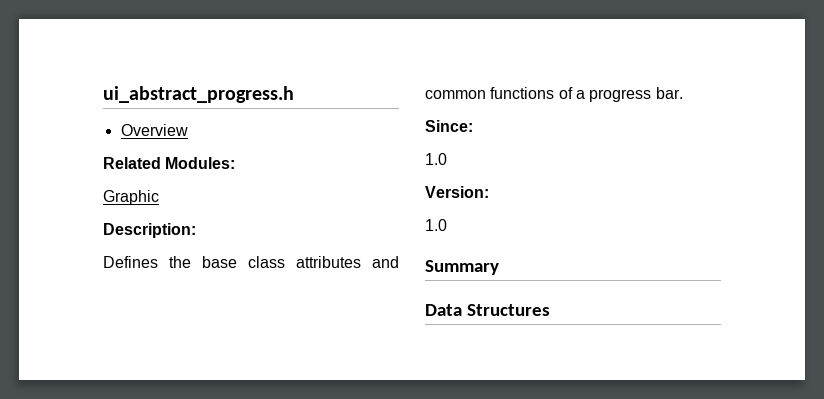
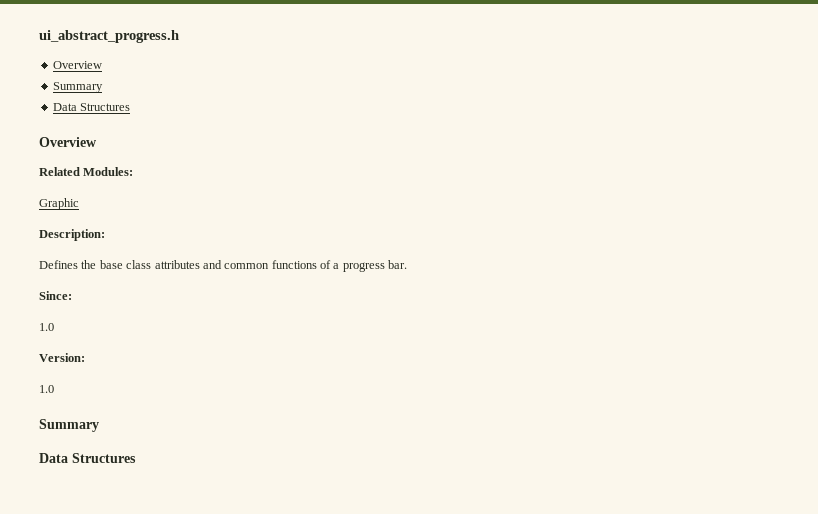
  ui_abstract_progress.h
+ Overview
+ Summary
+ Data Structures

